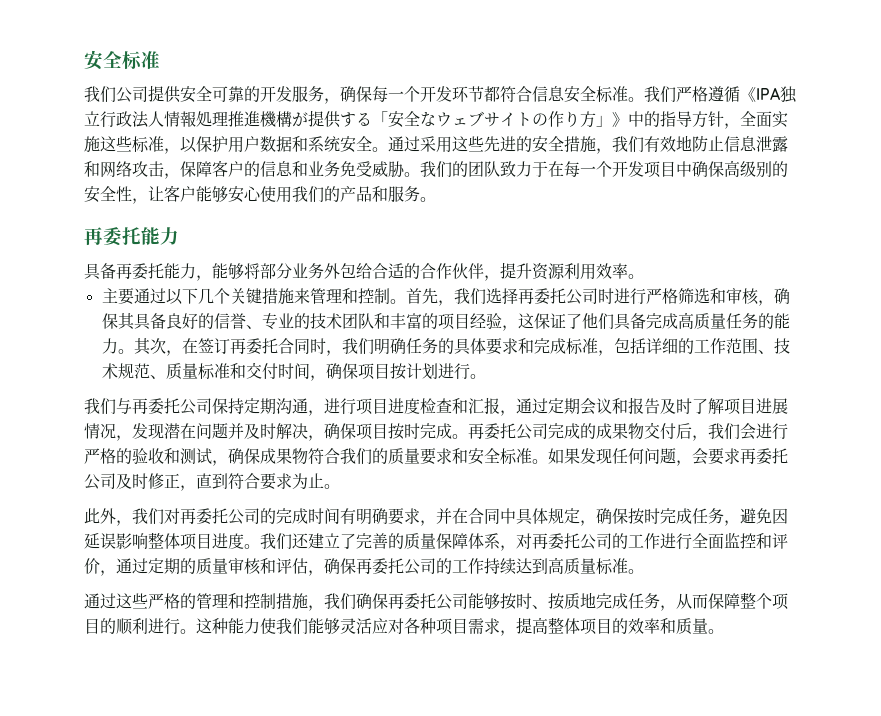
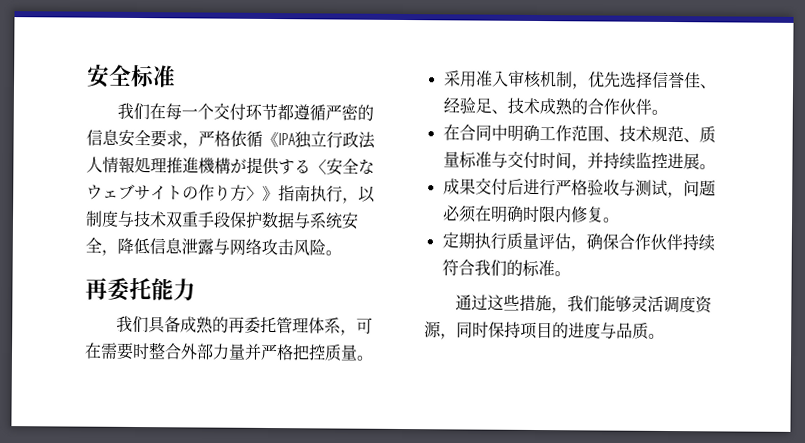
- 我们公司提供安全可靠的开发服务，确保每一个开发环节都符合信息安全标准。我们严格遵循《IPA独立行政法人情報処理推進機構が提供する「安全なウェブサイトの作り方」》中的指导方针，全面实施这些标准，以保护用户数据和系统安全。通过采用这些先进的安全措施，我们有效地防止信息泄露和网络攻击，保障客户的信息和业务免受威胁。我们的团队致力于在每一个开发项目中确保高级别的安全性，让客户能够安心使用我们的产品和服务。
+ 我们在每一个交付环节都遵循严密的信息安全要求，严格依循《IPA独立行政法人情報処理推進機構が提供する〈安全なウェブサイトの作り方〉》指南执行，以制度与技术双重手段保护数据与系统安全，降低信息泄露与网络攻击风险。
  再委托能力
- 具备再委托能力，能够将部分业务外包给合适的合作伙伴，提升资源利用效率。
- 主要通过以下几个关键措施来管理和控制。首先，我们选择再委托公司时进行严格筛选和审核，确保其具备良好的信誉、专业的技术团队和丰富的项目经验，这保证了他们具备完成高质量任务的能力。其次，在签订再委托合同时，我们明确任务的具体要求和完成标准，包括详细的工作范围、技术规范、质量标准和交付时间，确保项目按计划进行。
- 我们与再委托公司保持定期沟通，进行项目进度检查和汇报，通过定期会议和报告及时了解项目进展情况，发现潜在问题并及时解决，确保项目按时完成。再委托公司完成的成果物交付后，我们会进行严格的验收和测试，确保成果物符合我们的质量要求和安全标准。如果发现任何问题，会要求再委托公司及时修正，直到符合要求为止。
- 此外，我们对再委托公司的完成时间有明确要求，并在合同中具体规定，确保按时完成任务，避免因延误影响整体项目进度。我们还建立了完善的质量保障体系，对再委托公司的工作进行全面监控和评价，通过定期的质量审核和评估，确保再委托公司的工作持续达到高质量标准。
- 通过这些严格的管理和控制措施，我们确保再委托公司能够按时、按质地完成任务，从而保障整个项目的顺利进行。这种能力使我们能够灵活应对各种项目需求，提高整体项目的效率和质量。
+ 我们具备成熟的再委托管理体系，可在需要时整合外部力量并严格把控质量。
+ 采用准入审核机制，优先选择信誉佳、经验足、技术成熟的合作伙伴。
+ 在合同中明确工作范围、技术规范、质量标准与交付时间，并持续监控进展。
+ 成果交付后进行严格验收与测试，问题必须在明确时限内修复。
+ 定期执行质量评估，确保合作伙伴持续符合我们的标准。
+ 通过这些措施，我们能够灵活调度资源，同时保持项目的进度与品质。

